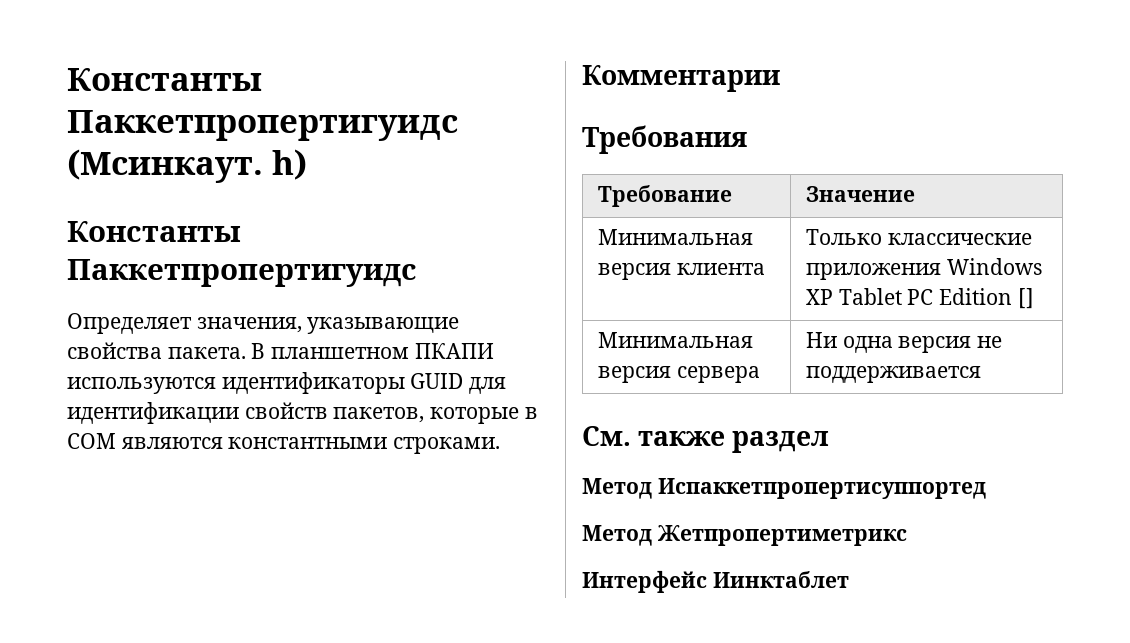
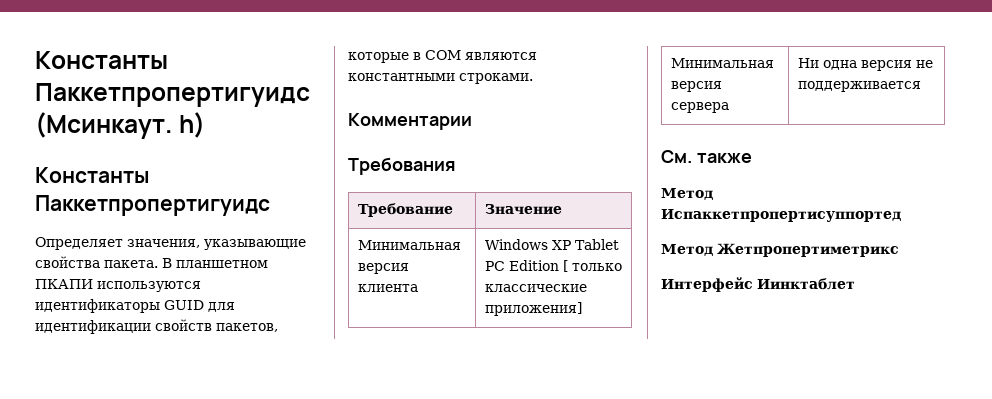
- Минимальная версия клиента | Только классические приложения Windows XP Tablet PC Edition []
+ Минимальная версия клиента | Windows XP Tablet PC Edition [ только классические приложения]
- См. также раздел
+ См. также

